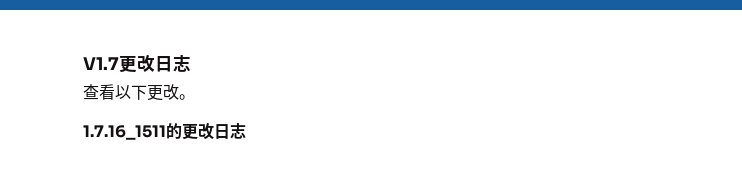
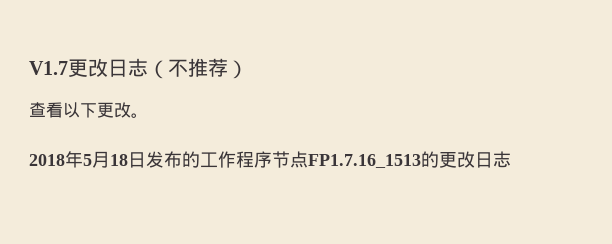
- V1.7更改日志
+ V1.7更改日志（不推荐）
- 1.7.16_1511的更改日志
+ 2018年5月18日发布的工作程序节点FP1.7.16_1513的更改日志

